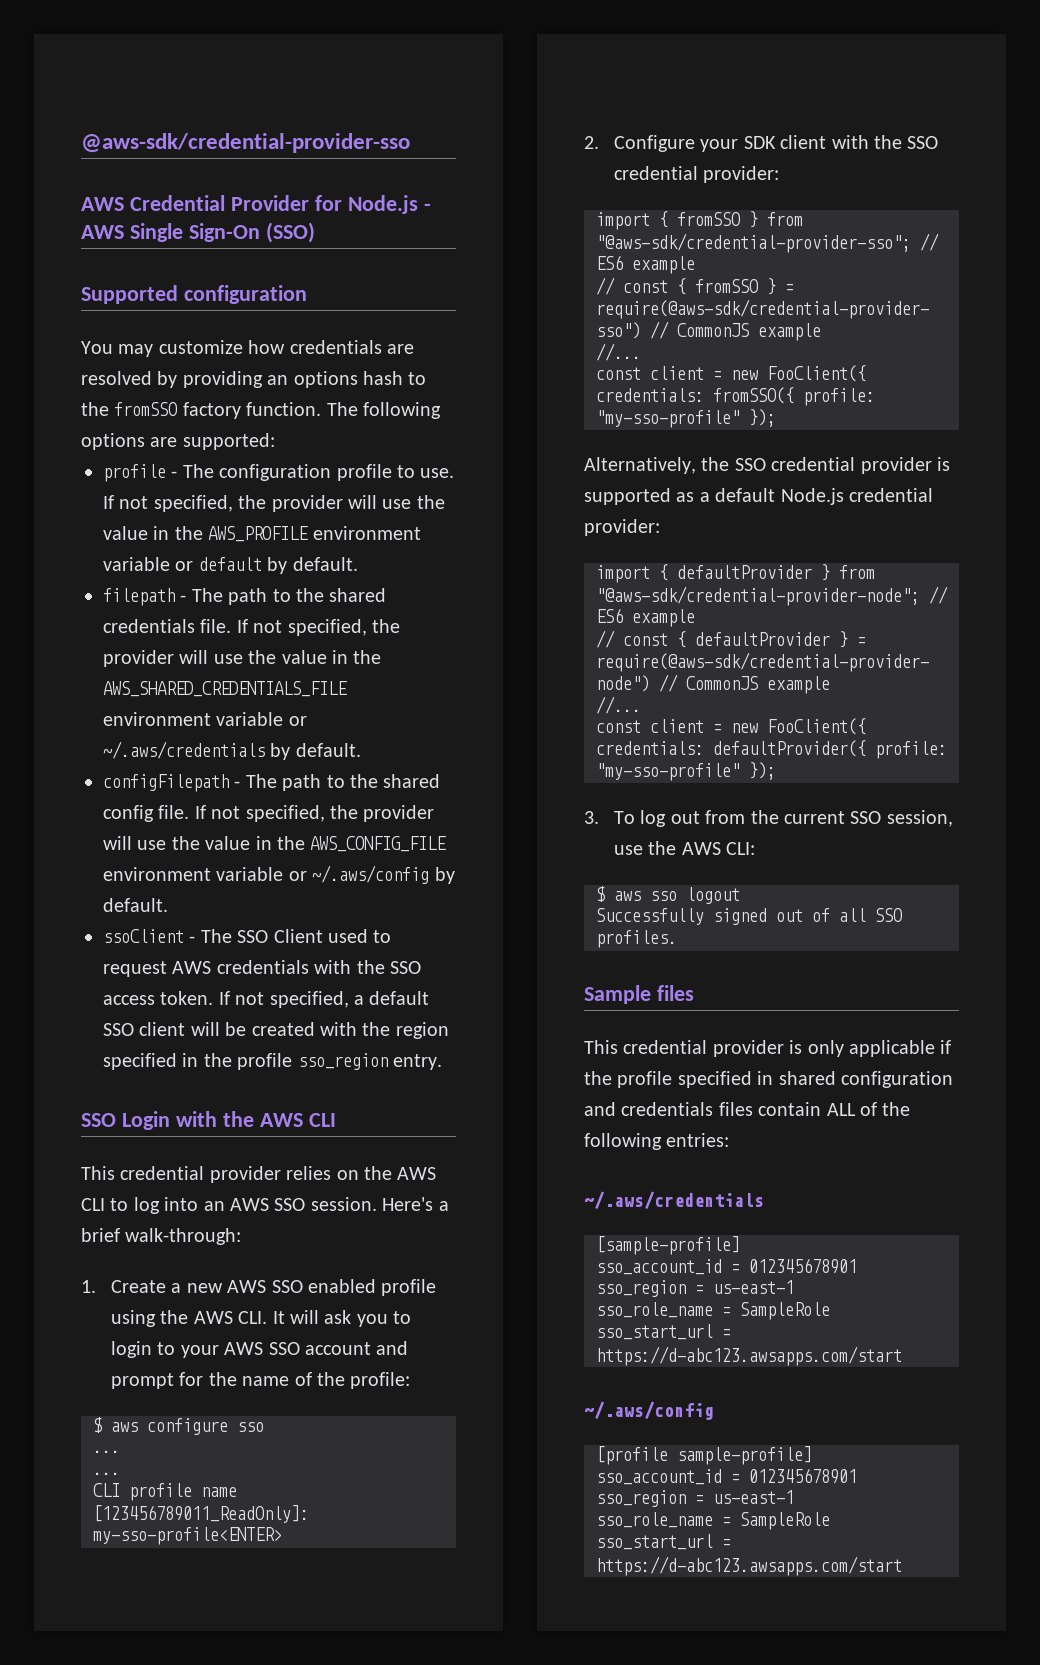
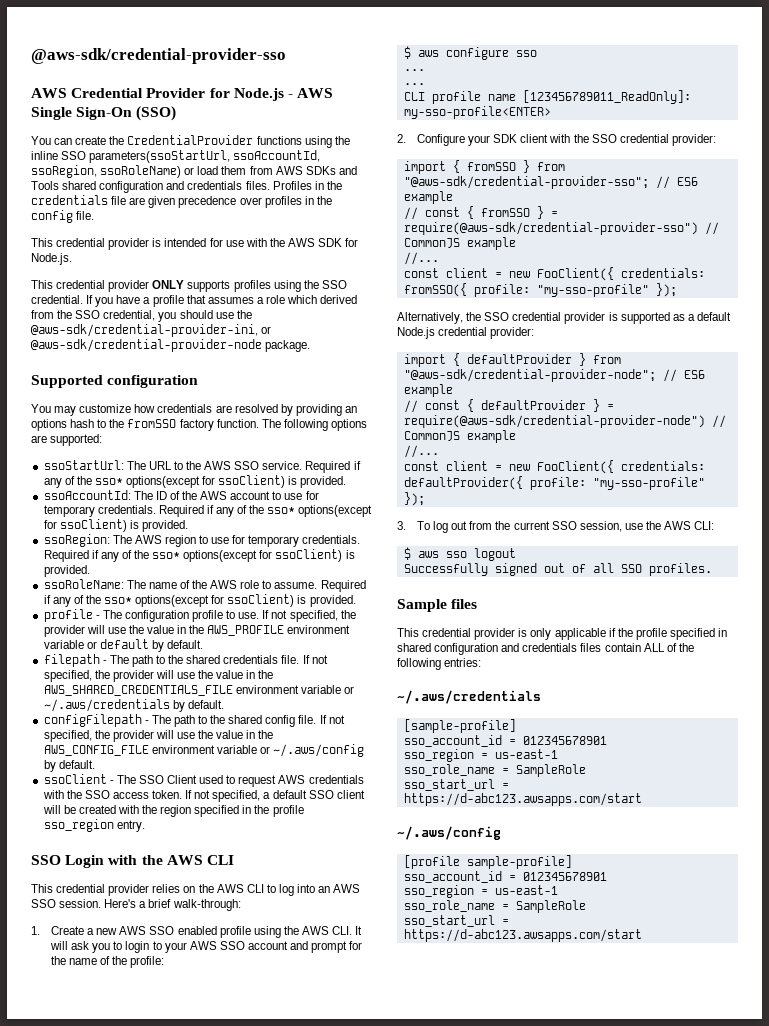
+ You can create the CredentialProvider functions using the inline SSO parameters(ssoStartUrl, ssoAccountId, ssoRegion, ssoRoleName) or load them from AWS SDKs and Tools shared configuration and credentials files. Profiles in the credentials file are given precedence over profiles in the config file.
+ This credential provider is intended for use with the AWS SDK for Node.js.
+ This credential provider ONLY supports profiles using the SSO credential. If you have a profile that assumes a role which derived from the SSO credential, you should use the @aws-sdk/credential-provider-ini, or @aws-sdk/credential-provider-node package.
+ ssoStartUrl: The URL to the AWS SSO service. Required if any of the sso* options(except for ssoClient) is provided.
+ ssoAccountId: The ID of the AWS account to use for temporary credentials. Required if any of the sso* options(except for ssoClient) is provided.
+ ssoRegion: The AWS region to use for temporary credentials. Required if any of the sso* options(except for ssoClient) is provided.
+ ssoRoleName: The name of the AWS role to assume. Required if any of the sso* options(except for ssoClient) is provided.

